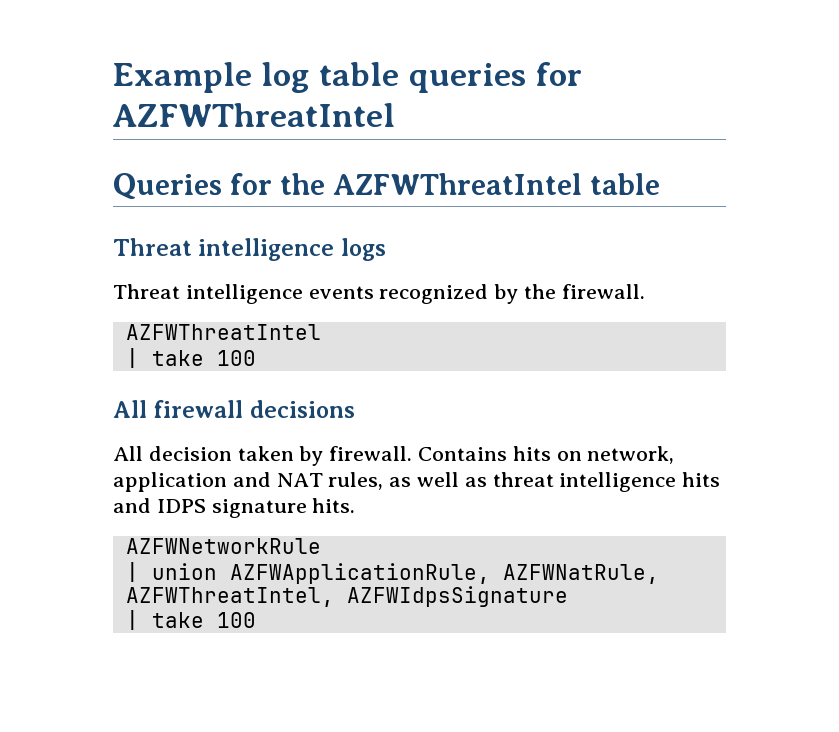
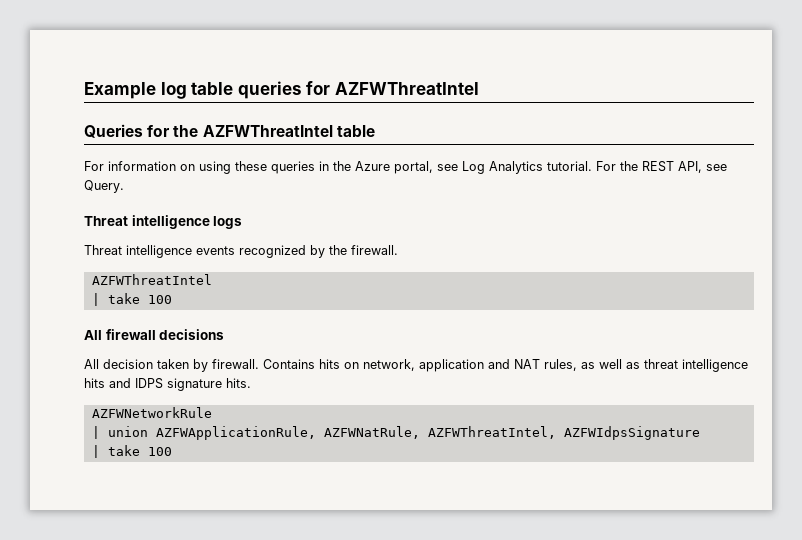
+ For information on using these queries in the Azure portal, see Log Analytics tutorial. For the REST API, see Query.

